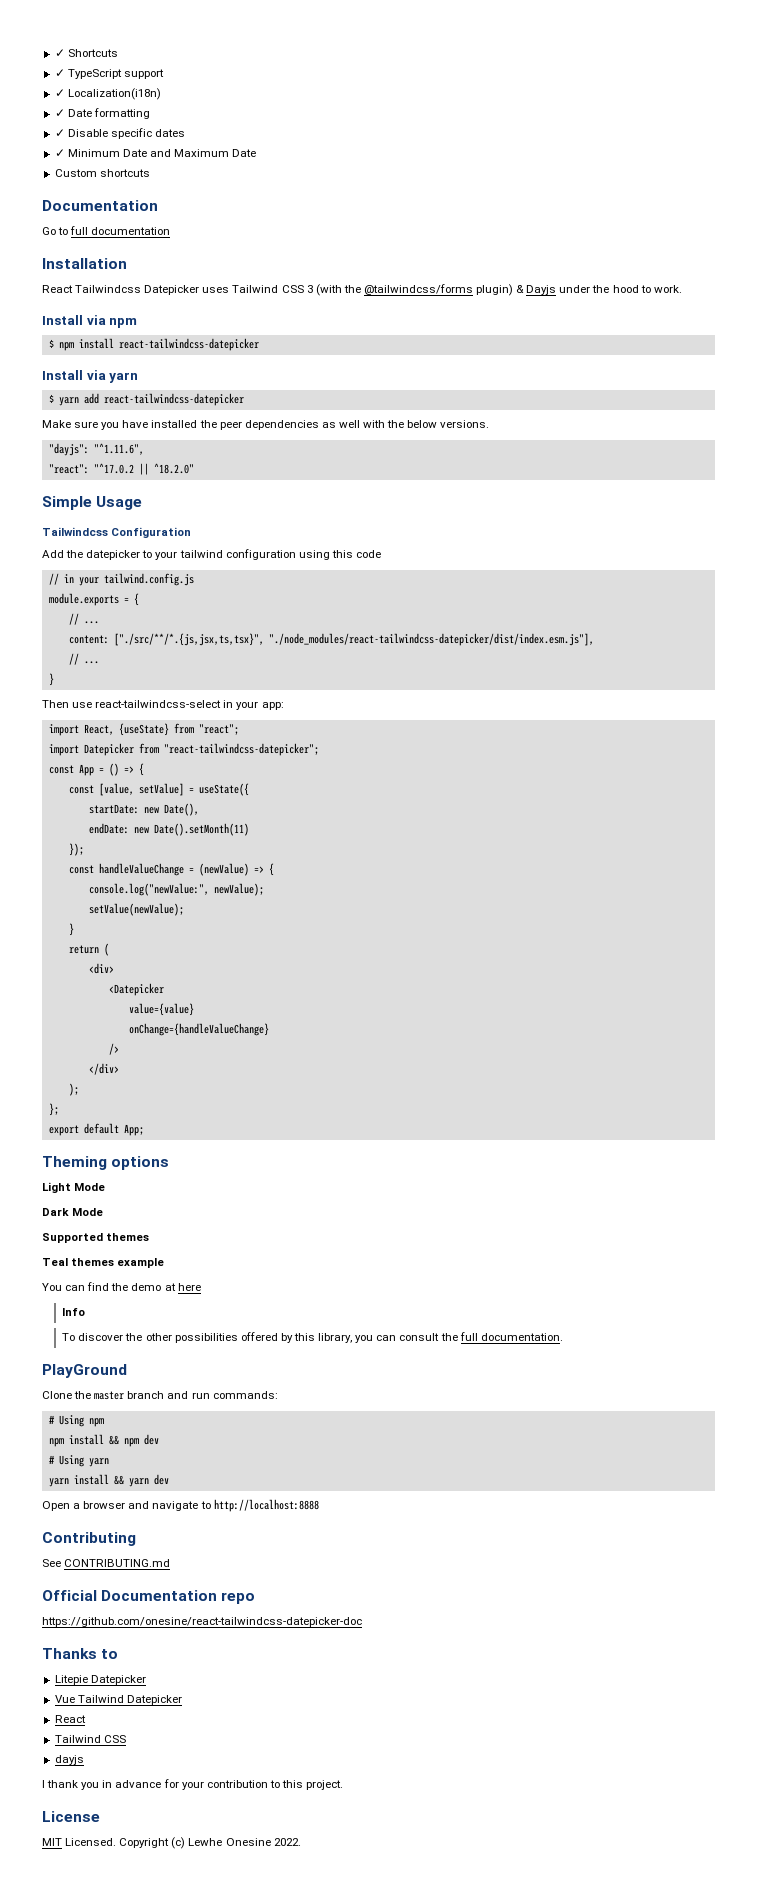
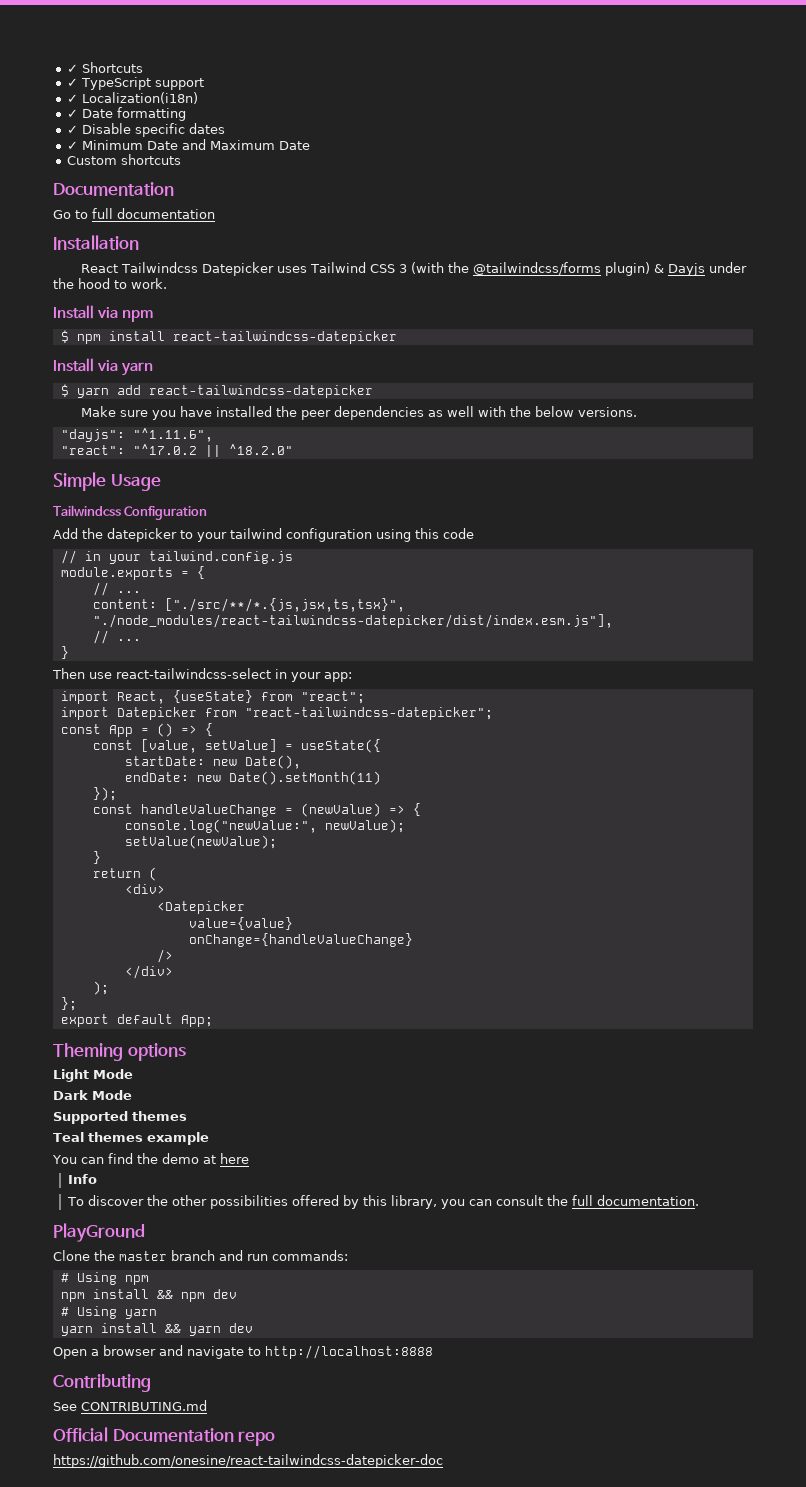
- Thanks to
- Litepie Datepicker
- Vue Tailwind Datepicker
- React
- Tailwind CSS
- dayjs
- I thank you in advance for your contribution to this project.
- License
- MIT Licensed. Copyright (c) Lewhe Onesine 2022.

